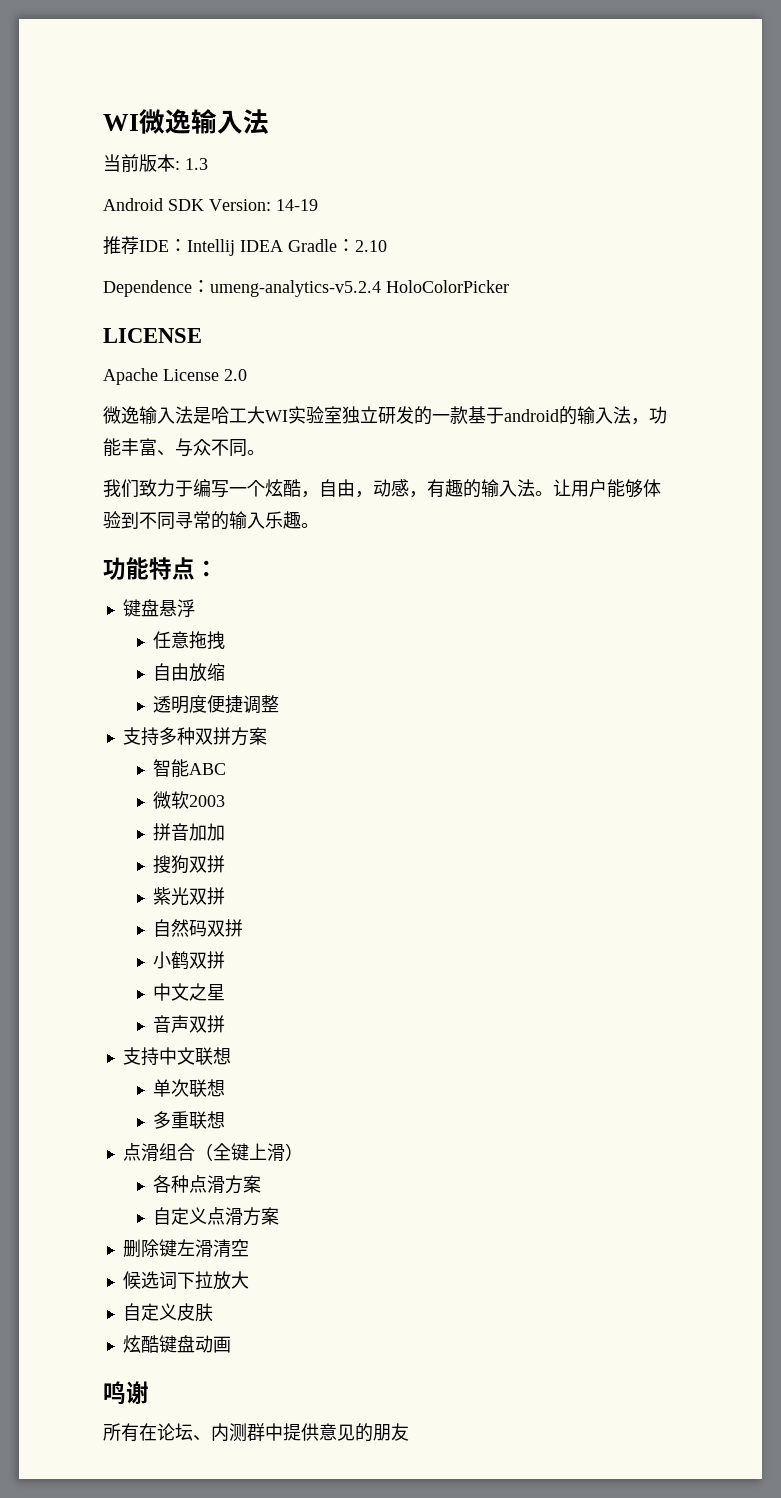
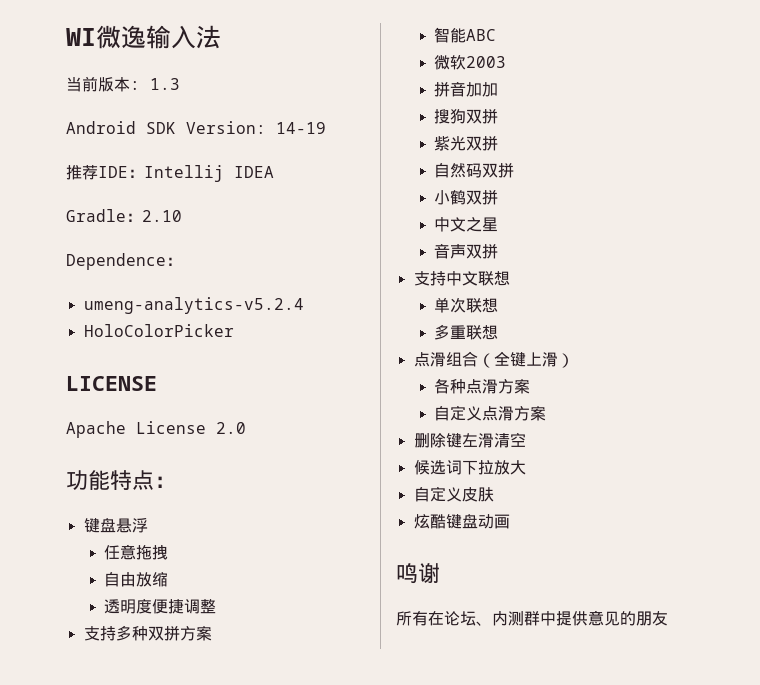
- 推荐IDE：Intellij IDEA Gradle：2.10
+ 推荐IDE：Intellij IDEA
+ Gradle：2.10
- Dependence：umeng-analytics-v5.2.4 HoloColorPicker
+ Dependence：
+ umeng-analytics-v5.2.4
+ HoloColorPicker
- 微逸输入法是哈工大WI实验室独立研发的一款基于android的输入法，功能丰富、与众不同。
- 我们致力于编写一个炫酷，自由，动感，有趣的输入法。让用户能够体验到不同寻常的输入乐趣。

